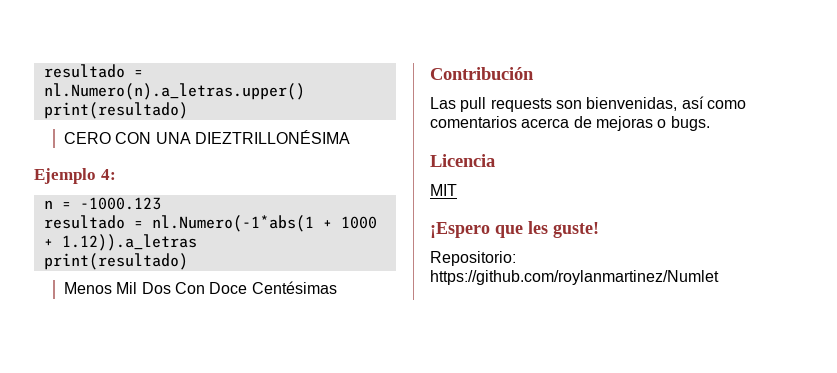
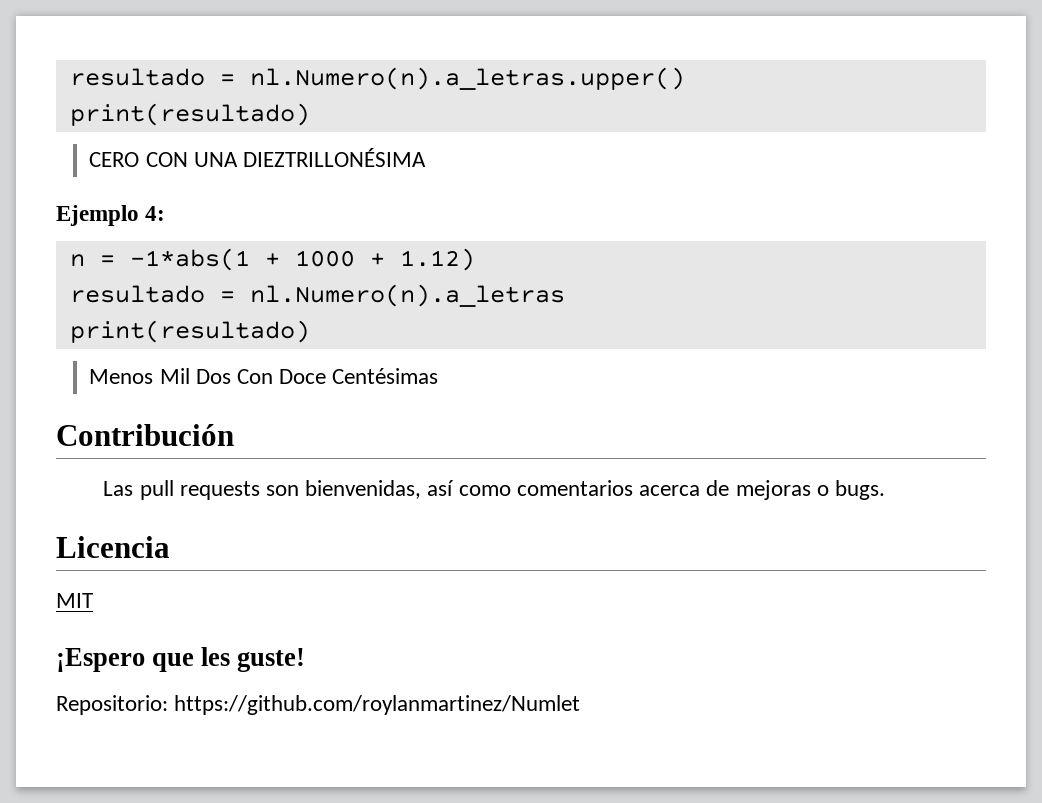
- n = -1000.123
- resultado = nl.Numero(-1*abs(1 + 1000 + 1.12)).a_letras
+ n = -1*abs(1 + 1000 + 1.12)
+ resultado = nl.Numero(n).a_letras

